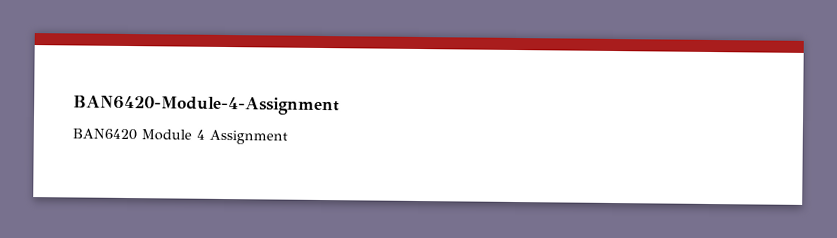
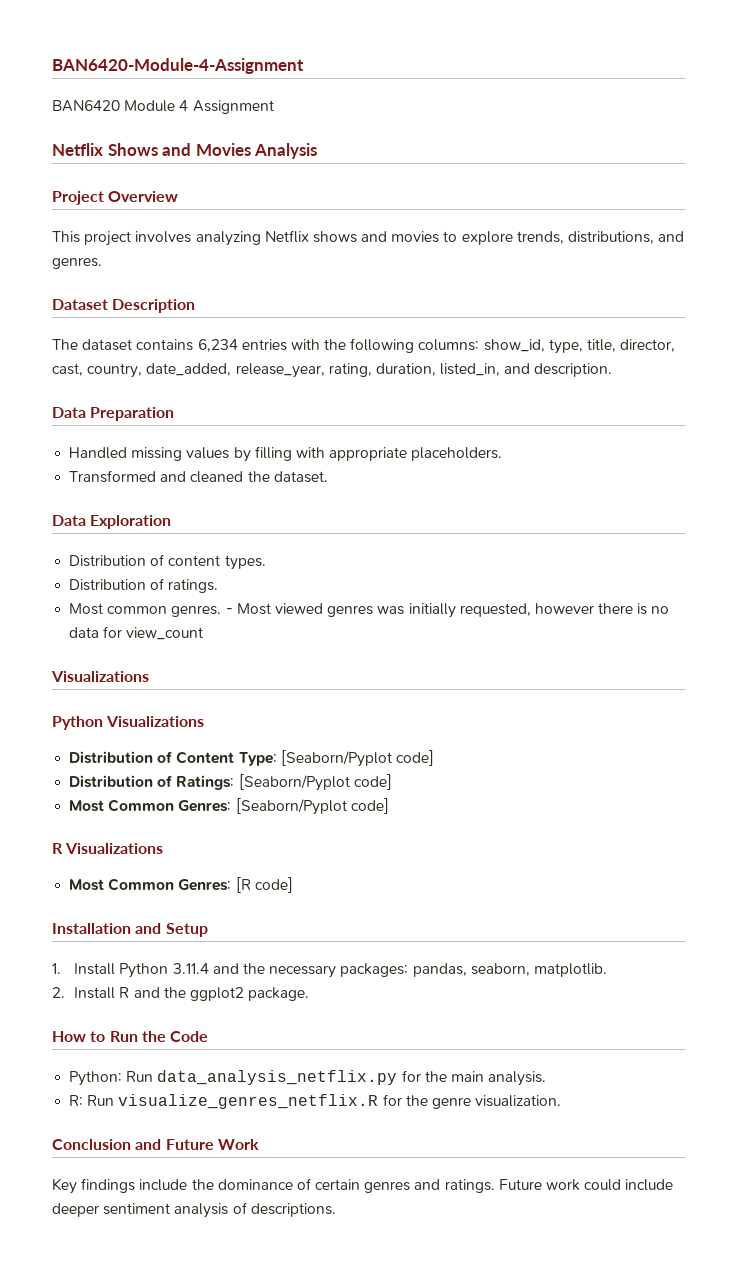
+ Netflix Shows and Movies Analysis
+ Project Overview
+ This project involves analyzing Netflix shows and movies to explore trends, distributions, and genres.
+ Dataset Description
+ The dataset contains 6,234 entries with the following columns: show_id, type, title, director, cast, country, date_added, release_year, rating, duration, listed_in, and description.
+ Data Preparation
+ Handled missing values by filling with appropriate placeholders.
+ Transformed and cleaned the dataset.
+ Data Exploration
+ Distribution of content types.
+ Distribution of ratings.
+ Most common genres. - Most viewed genres was initially requested, however there is no data for view_count
+ Visualizations
+ Python Visualizations
+ Distribution of Content Type: [Seaborn/Pyplot code]
+ Distribution of Ratings: [Seaborn/Pyplot code]
+ Most Common Genres: [Seaborn/Pyplot code]
+ R Visualizations
+ Most Common Genres: [R code]
+ Installation and Setup
+ 1. Install Python 3.11.4 and the necessary packages: pandas, seaborn, matplotlib.
+ 2. Install R and the ggplot2 package.
+ How to Run the Code
+ Python: Run data_analysis_netflix.py for the main analysis.
+ R: Run visualize_genres_netflix.R for the genre visualization.
+ Conclusion and Future Work
+ Key findings include the dominance of certain genres and ratings. Future work could include deeper sentiment analysis of descriptions.

